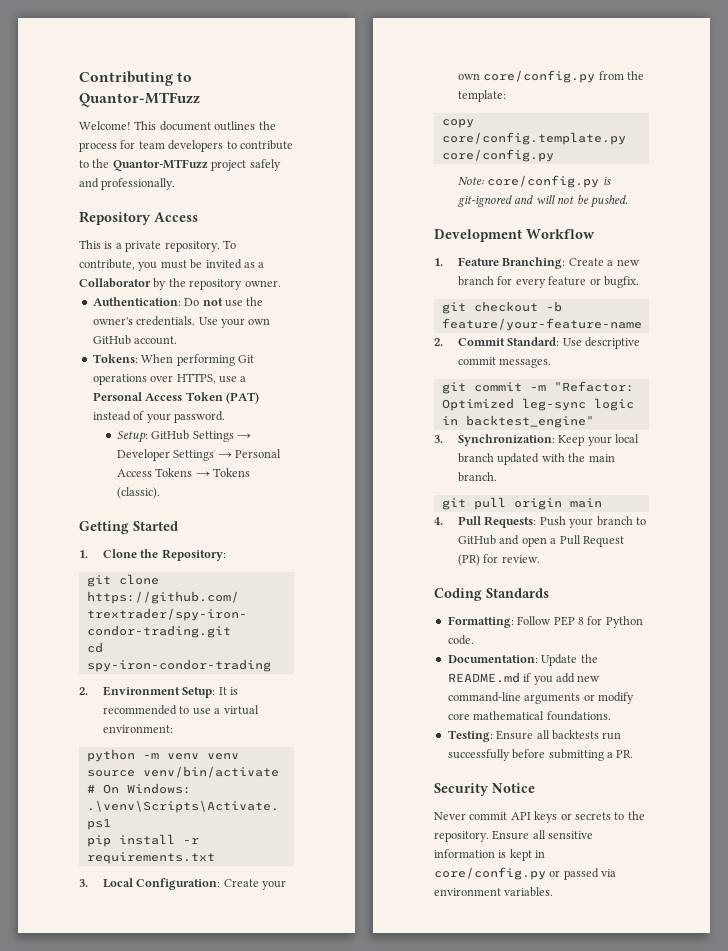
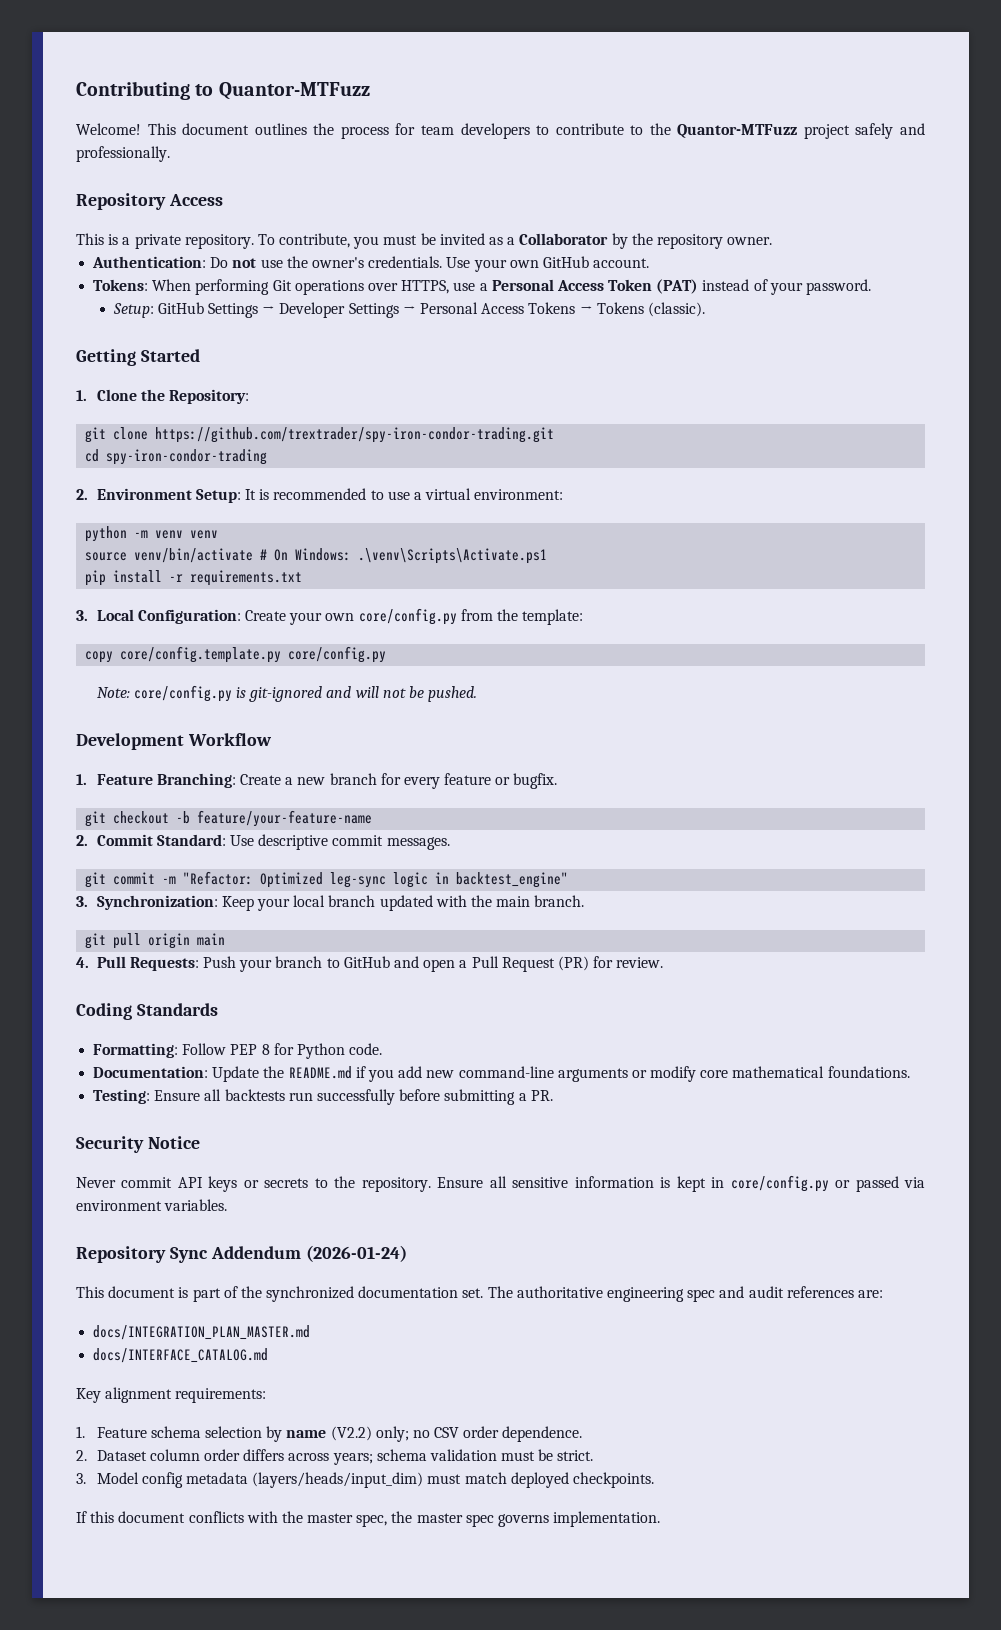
+ Repository Sync Addendum (2026-01-24)
+ This document is part of the synchronized documentation set. The authoritative engineering spec and audit references are:
+ docs/INTEGRATION_PLAN_MASTER.md
+ docs/INTERFACE_CATALOG.md
+ Key alignment requirements:
+ 1. Feature schema selection by name (V2.2) only; no CSV order dependence.
+ 2. Dataset column order differs across years; schema validation must be strict.
+ 3. Model config metadata (layers/heads/input_dim) must match deployed checkpoints.
+ If this document conflicts with the master spec, the master spec governs implementation.

